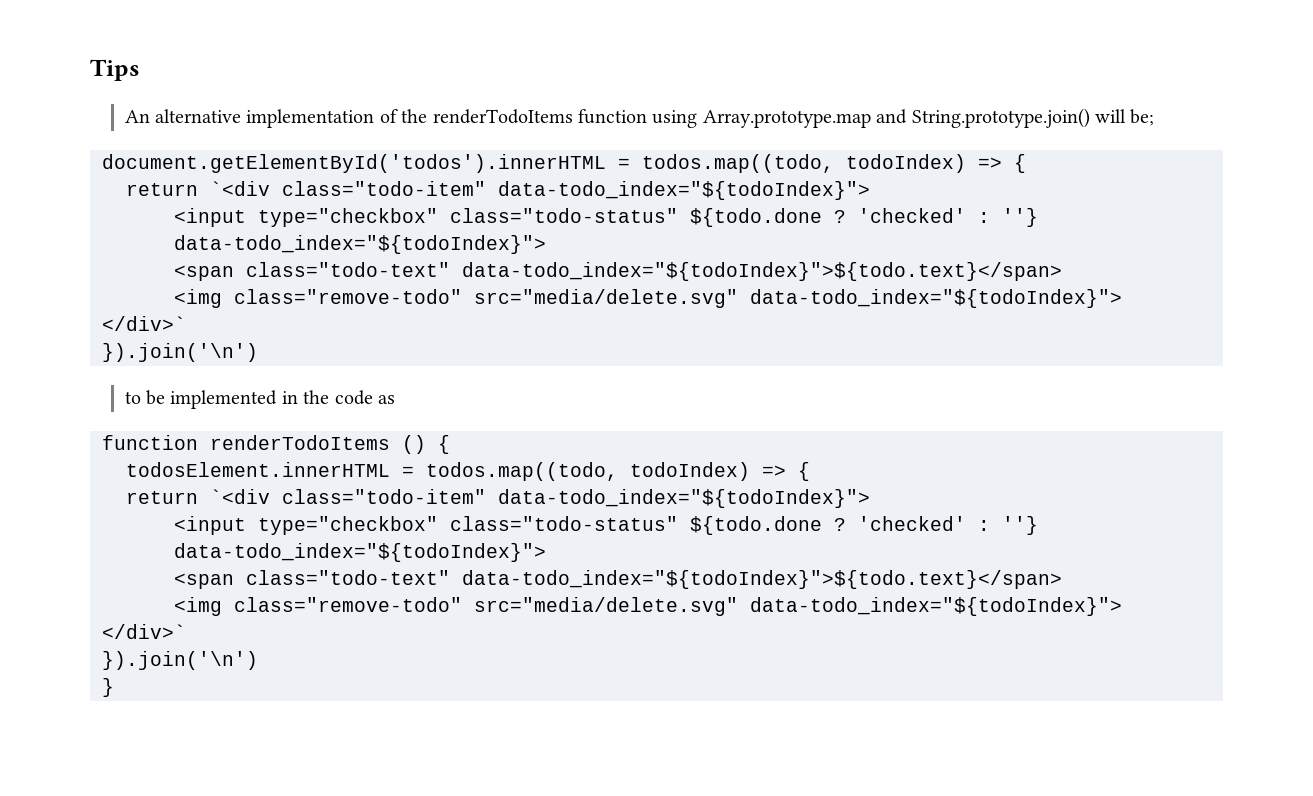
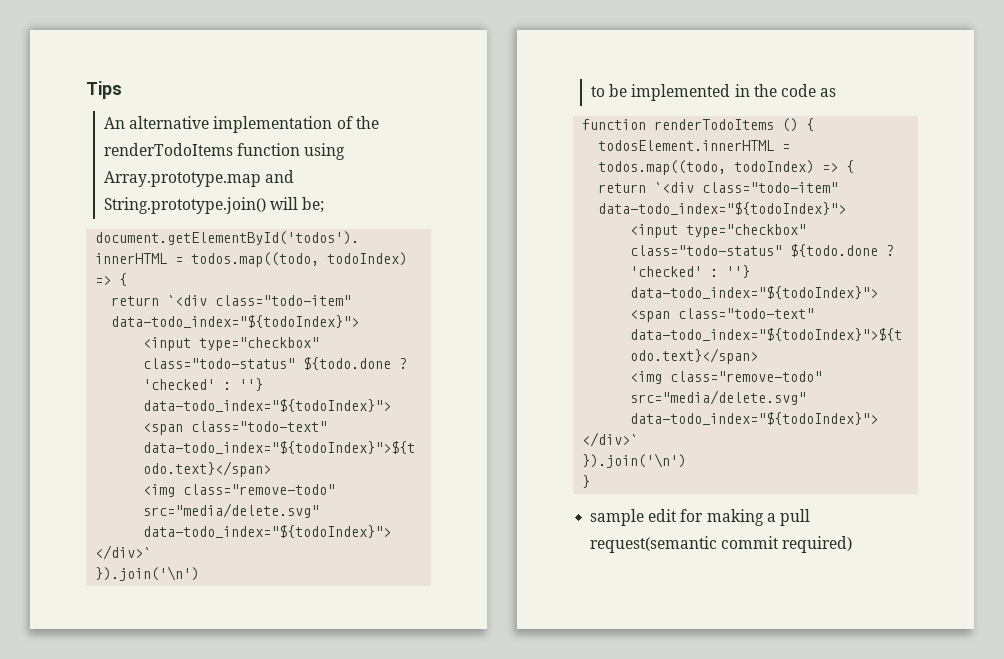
+ sample edit for making a pull request(semantic commit required)

